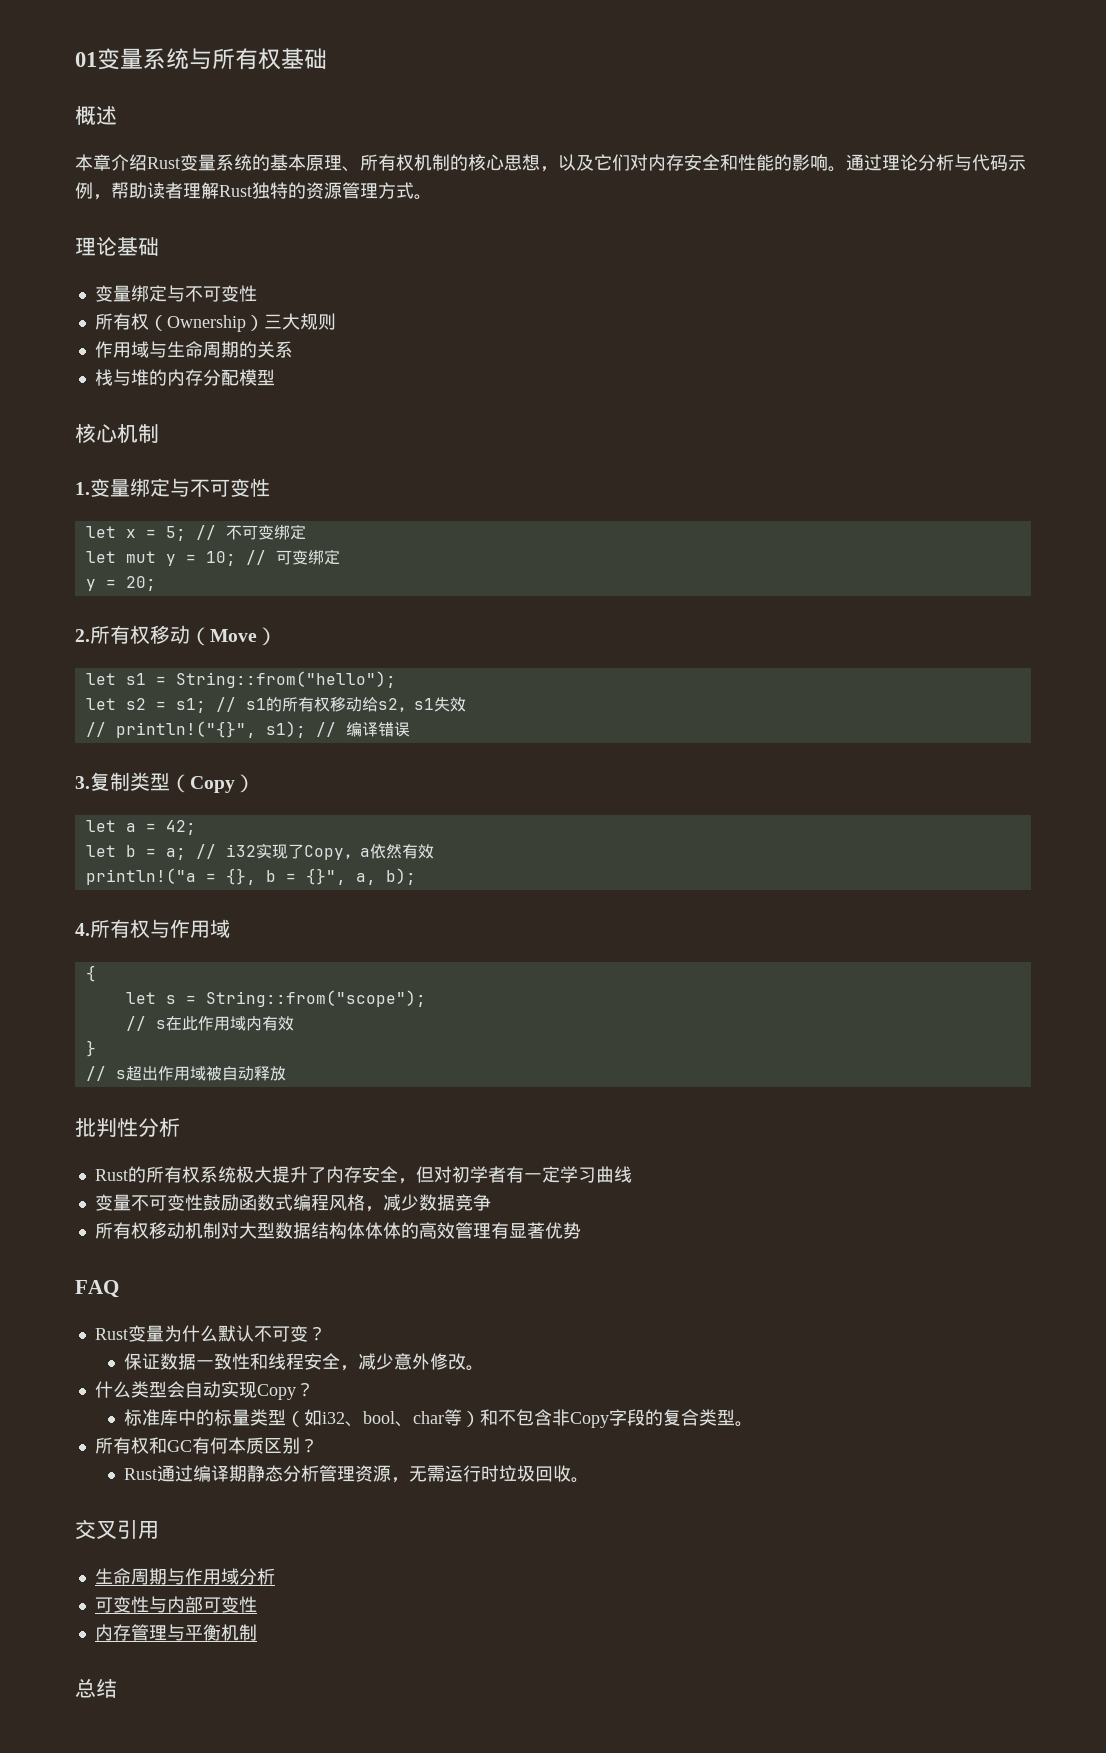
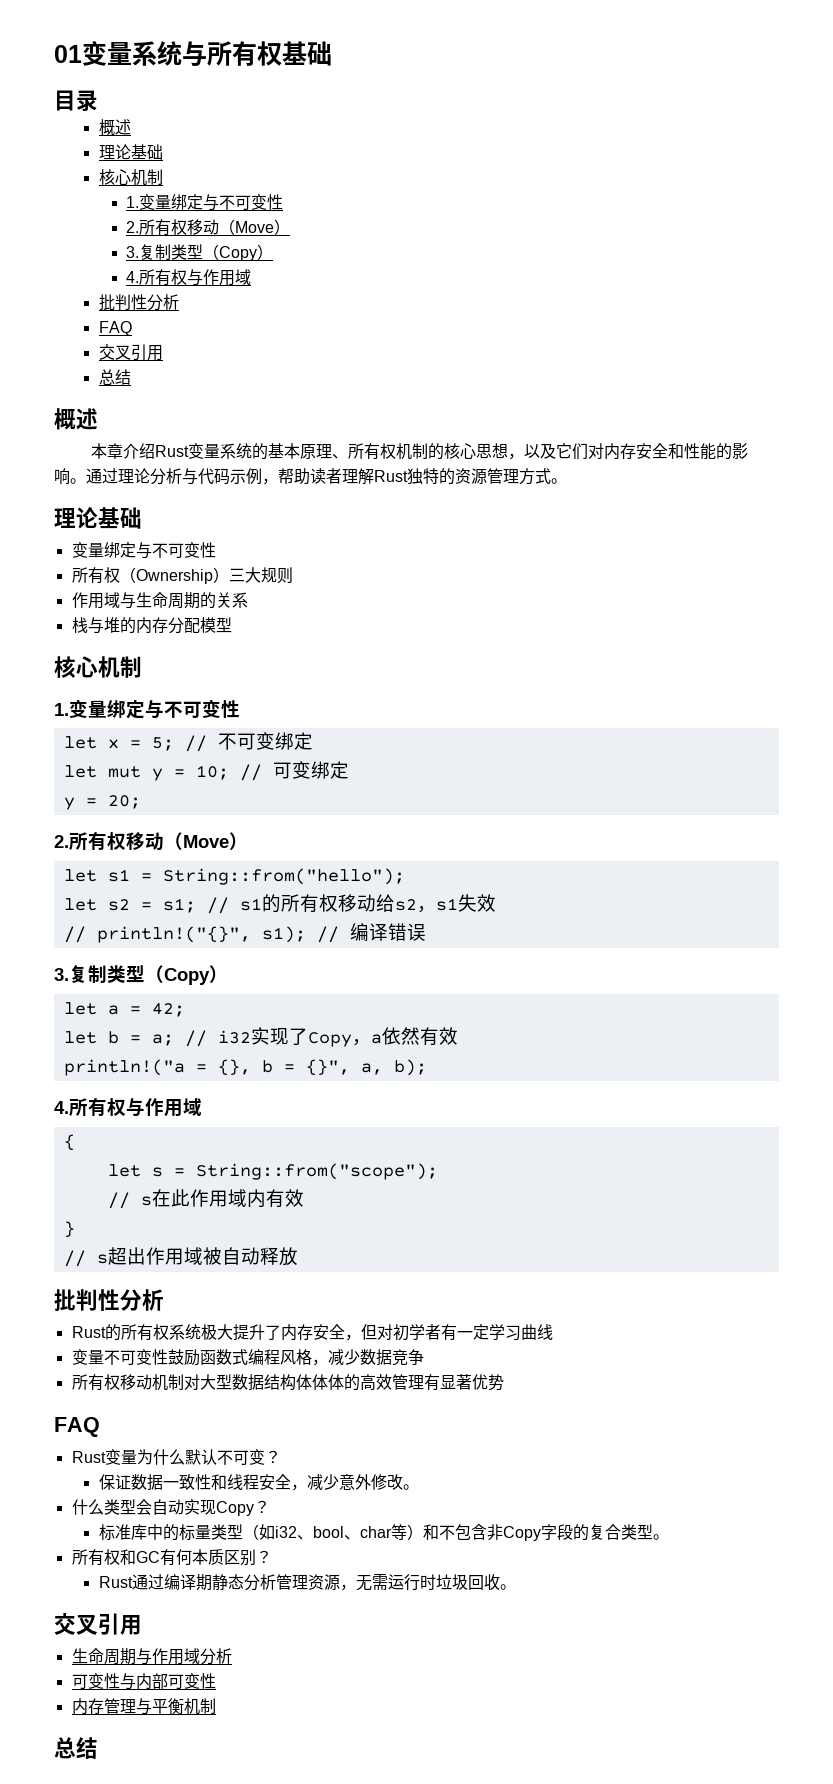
+ 目录
+ 概述
+ 理论基础
+ 核心机制
+ 1.变量绑定与不可变性
+ 2.所有权移动（Move）
+ 3.复制类型（Copy）
+ 4.所有权与作用域
+ 批判性分析
+ FAQ
+ 交叉引用
+ 总结

